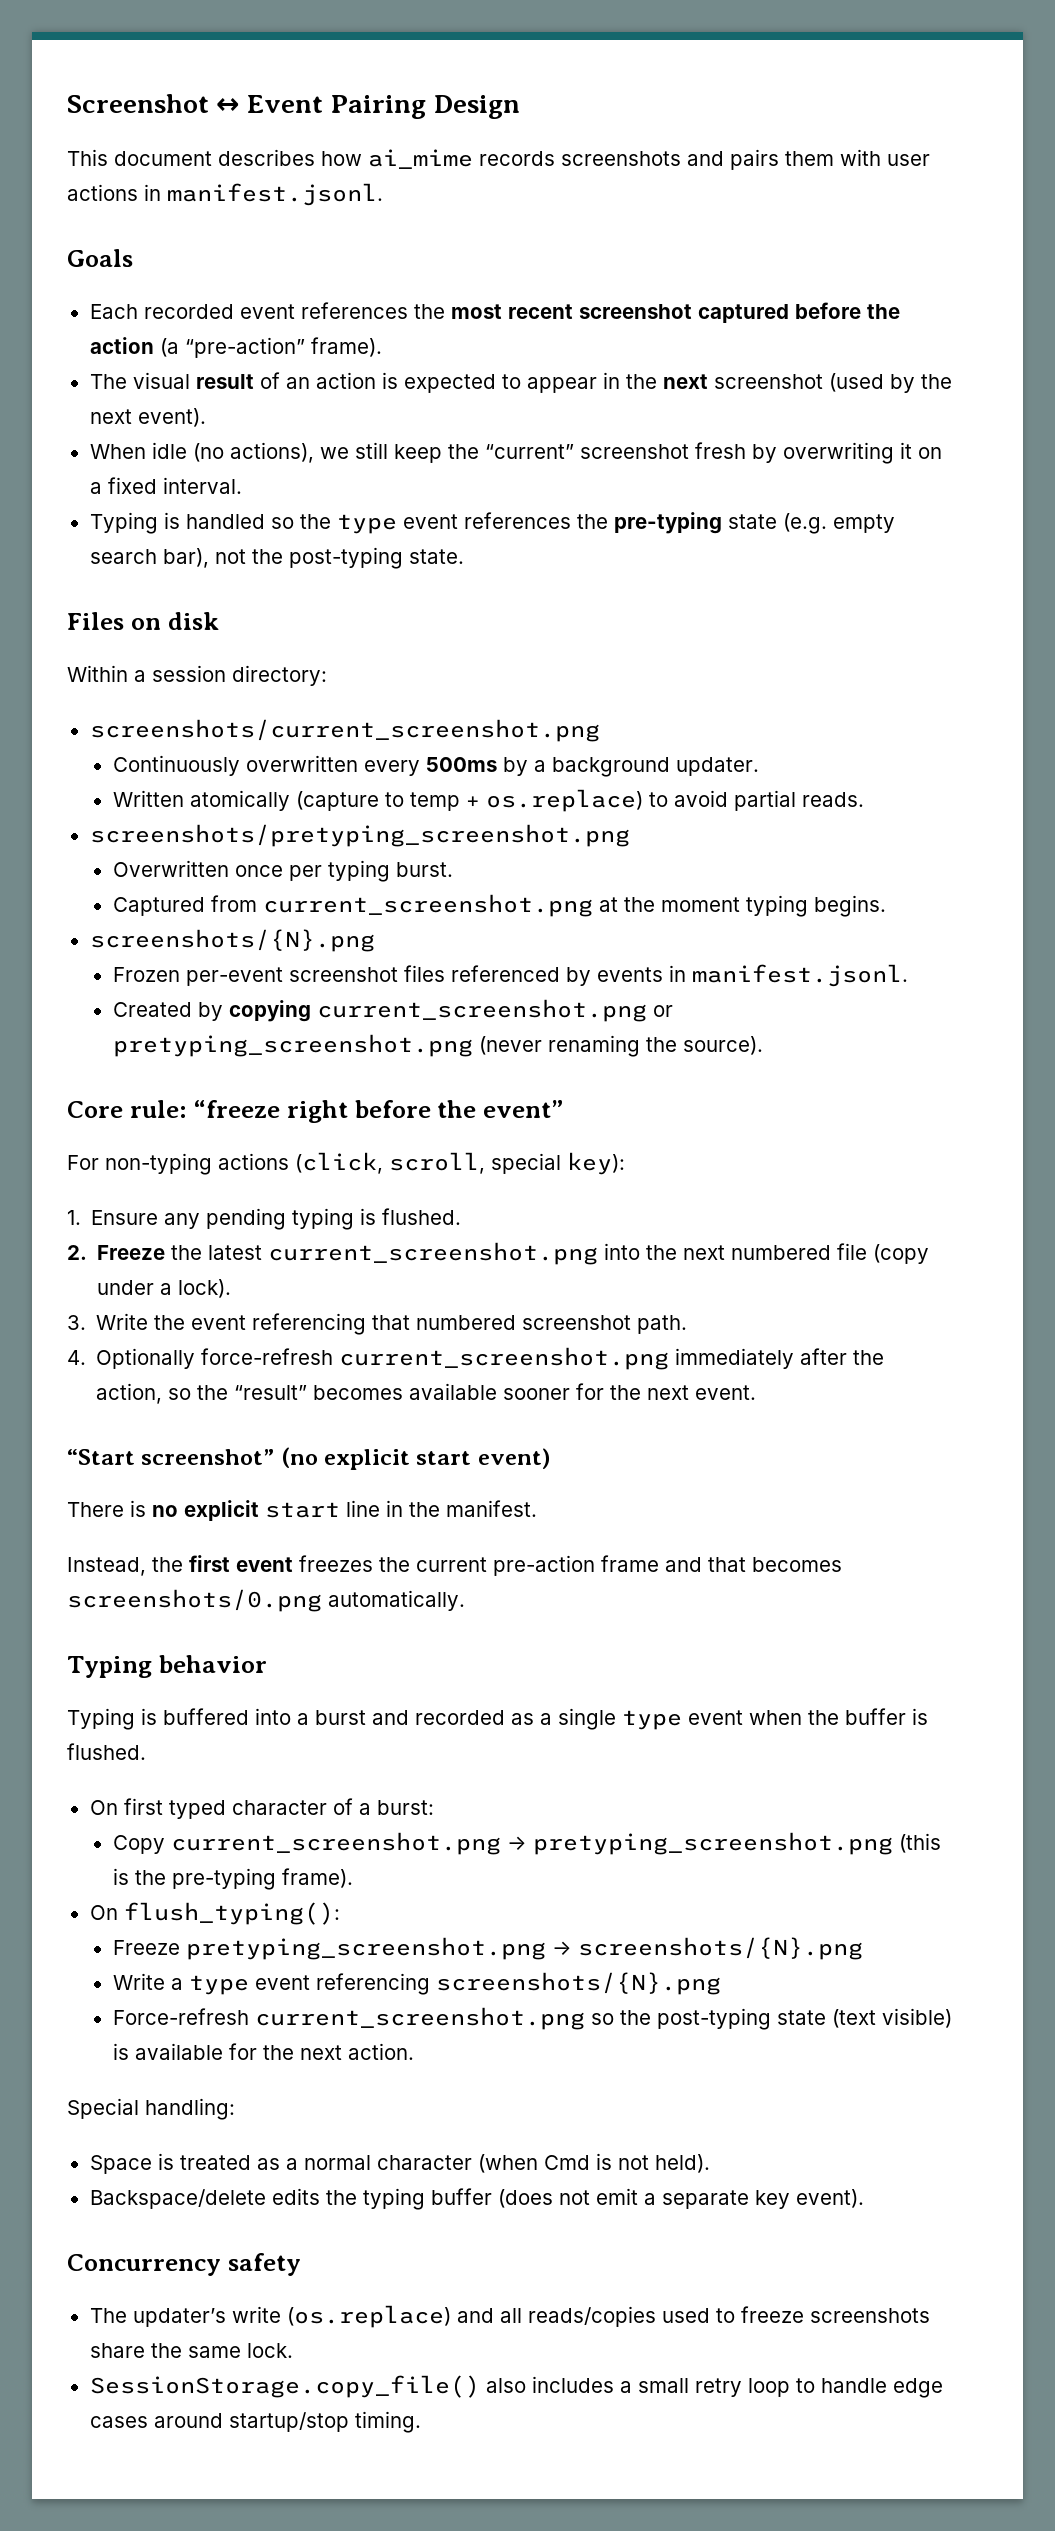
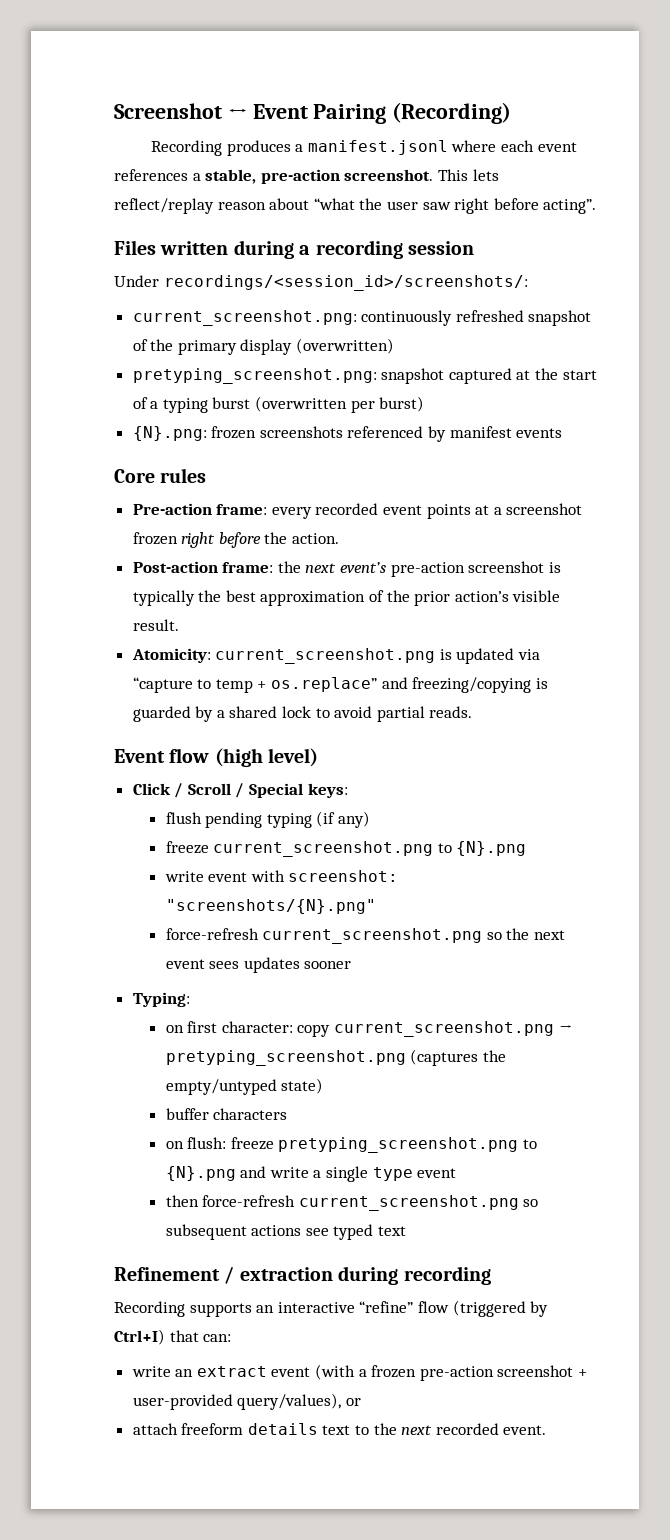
- Screenshot ↔ Event Pairing Design
- This document describes how ai_mime records screenshots and pairs them with user actions in manifest.jsonl.
- Goals
- Each recorded event references the most recent screenshot captured before the action (a “pre-action” frame).
- The visual result of an action is expected to appear in the next screenshot (used by the next event).
- When idle (no actions), we still keep the “current” screenshot fresh by overwriting it on a fixed interval.
- Typing is handled so the type event references the pre-typing state (e.g. empty search bar), not the post-typing state.
- Files on disk
- Within a session directory:
- screenshots/current_screenshot.png
- Continuously overwritten every 500ms by a background updater.
- Written atomically (capture to temp + os.replace) to avoid partial reads.
- screenshots/pretyping_screenshot.png
- Overwritten once per typing burst.
- Captured from current_screenshot.png at the moment typing begins.
- screenshots/{N}.png
- Frozen per-event screenshot files referenced by events in manifest.jsonl.
- Created by copying current_screenshot.png or pretyping_screenshot.png (never renaming the source).
- Core rule: “freeze right before the event”
- For non-typing actions (click, scroll, special key):
- 1. Ensure any pending typing is flushed.
- 2. Freeze the latest current_screenshot.png into the next numbered file (copy under a lock).
- 3. Write the event referencing that numbered screenshot path.
- 4. Optionally force-refresh current_screenshot.png immediately after the action, so the “result” becomes available sooner for the next event.
- “Start screenshot” (no explicit start event)
- There is no explicit start line in the manifest.
- Instead, the first event freezes the current pre-action frame and that becomes screenshots/0.png automatically.
- Typing behavior
- Typing is buffered into a burst and recorded as a single type event when the buffer is flushed.
- On first typed character of a burst:
- Copy current_screenshot.png → pretyping_screenshot.png (this is the pre-typing frame).
- On flush_typing():
- Freeze pretyping_screenshot.png → screenshots/{N}.png
- Write a type event referencing screenshots/{N}.png
- Force-refresh current_screenshot.png so the post-typing state (text visible) is available for the next action.
- Special handling:
- Space is treated as a normal character (when Cmd is not held).
- Backspace/delete edits the typing buffer (does not emit a separate key event).
- Concurrency safety
- The updater’s write (os.replace) and all reads/copies used to freeze screenshots share the same lock.
- SessionStorage.copy_file() also includes a small retry loop to handle edge cases around startup/stop timing.
+ Screenshot ↔ Event Pairing (Recording)
+ Recording produces a manifest.jsonl where each event references a stable, pre-action screenshot. This lets reflect/replay reason about “what the user saw right before acting”.
+ Files written during a recording session
+ Under recordings/<session_id>/screenshots/:
+ current_screenshot.png: continuously refreshed snapshot of the primary display (overwritten)
+ pretyping_screenshot.png: snapshot captured at the start of a typing burst (overwritten per burst)
+ {N}.png: frozen screenshots referenced by manifest events
+ Core rules
+ Pre-action frame: every recorded event points at a screenshot frozen right before the action.
+ Post-action frame: the next event’s pre-action screenshot is typically the best approximation of the prior action’s visible result.
+ Atomicity: current_screenshot.png is updated via “capture to temp + os.replace” and freezing/copying is guarded by a shared lock to avoid partial reads.
+ Event flow (high level)
+ Click / Scroll / Special keys:
+ flush pending typing (if any)
+ freeze current_screenshot.png to {N}.png
+ write event with screenshot: "screenshots/{N}.png"
+ force-refresh current_screenshot.png so the next event sees updates sooner
+ Typing:
+ on first character: copy current_screenshot.png → pretyping_screenshot.png (captures the empty/untyped state)
+ buffer characters
+ on flush: freeze pretyping_screenshot.png to {N}.png and write a single type event
+ then force-refresh current_screenshot.png so subsequent actions see typed text
+ Refinement / extraction during recording
+ Recording supports an interactive “refine” flow (triggered by Ctrl+I) that can:
+ write an extract event (with a frozen pre-action screenshot + user-provided query/values), or
+ attach freeform details text to the next recorded event.

